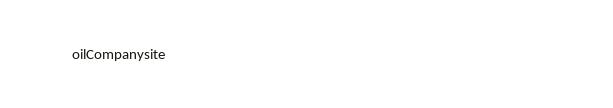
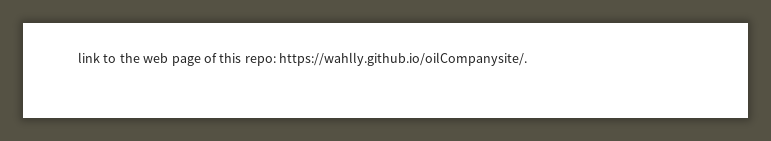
- oilCompanysite
+ link to the web page of this repo: https://wahlly.github.io/oilCompanysite/.

